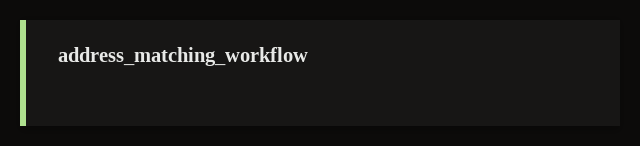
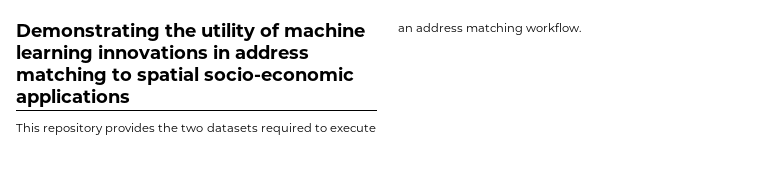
- address_matching_workflow
+ Demonstrating the utility of machine learning innovations in address matching to spatial socio-economic applications
+ This repository provides the two datasets required to execute an address matching workflow.

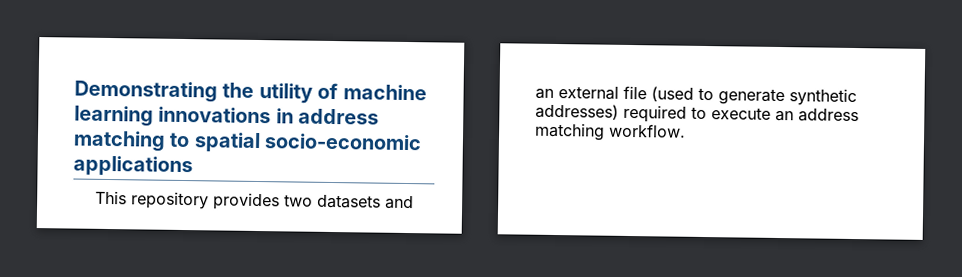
- This repository provides the two datasets required to execute an address matching workflow.
+ This repository provides two datasets and an external file (used to generate synthetic addresses) required to execute an address matching workflow.

